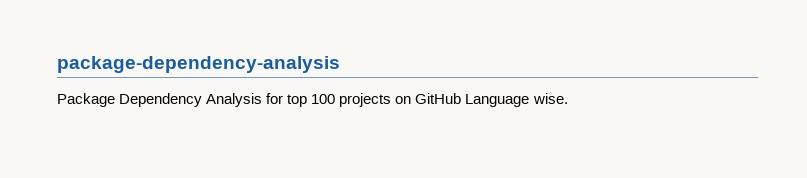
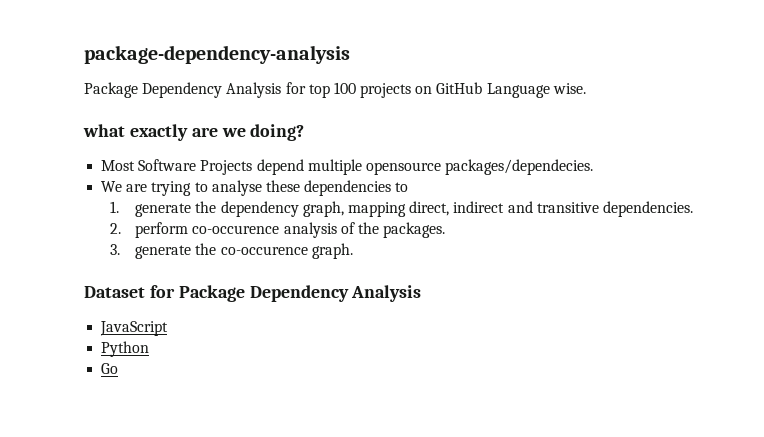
+ what exactly are we doing?
+ Most Software Projects depend multiple opensource packages/dependecies.
+ We are trying to analyse these dependencies to
+ 1. generate the dependency graph, mapping direct, indirect and transitive dependencies.
+ 2. perform co-occurence analysis of the packages.
+ 3. generate the co-occurence graph.
+ Dataset for Package Dependency Analysis
+ JavaScript
+ Python
+ Go

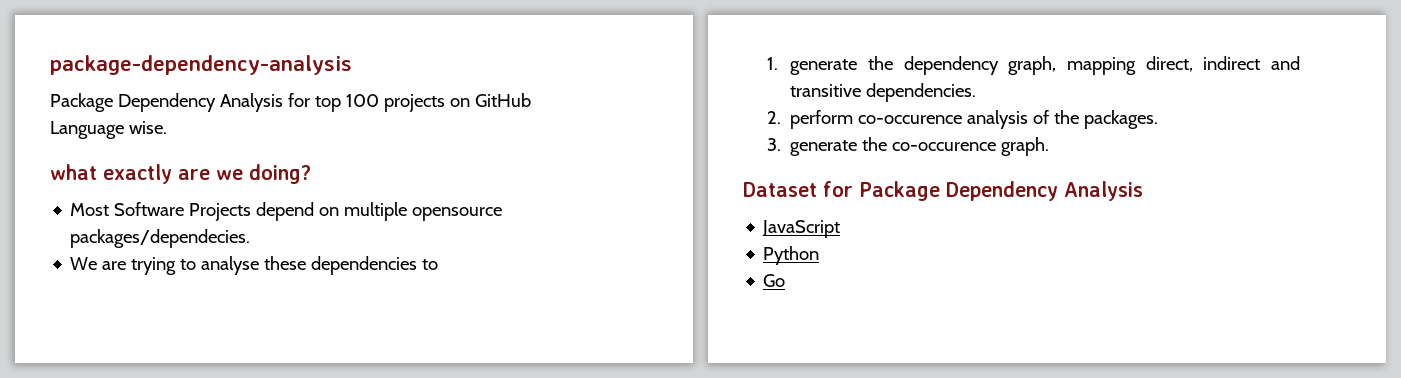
- Most Software Projects depend multiple opensource packages/dependecies.
+ Most Software Projects depend on multiple opensource packages/dependecies.

